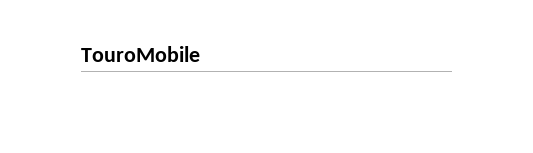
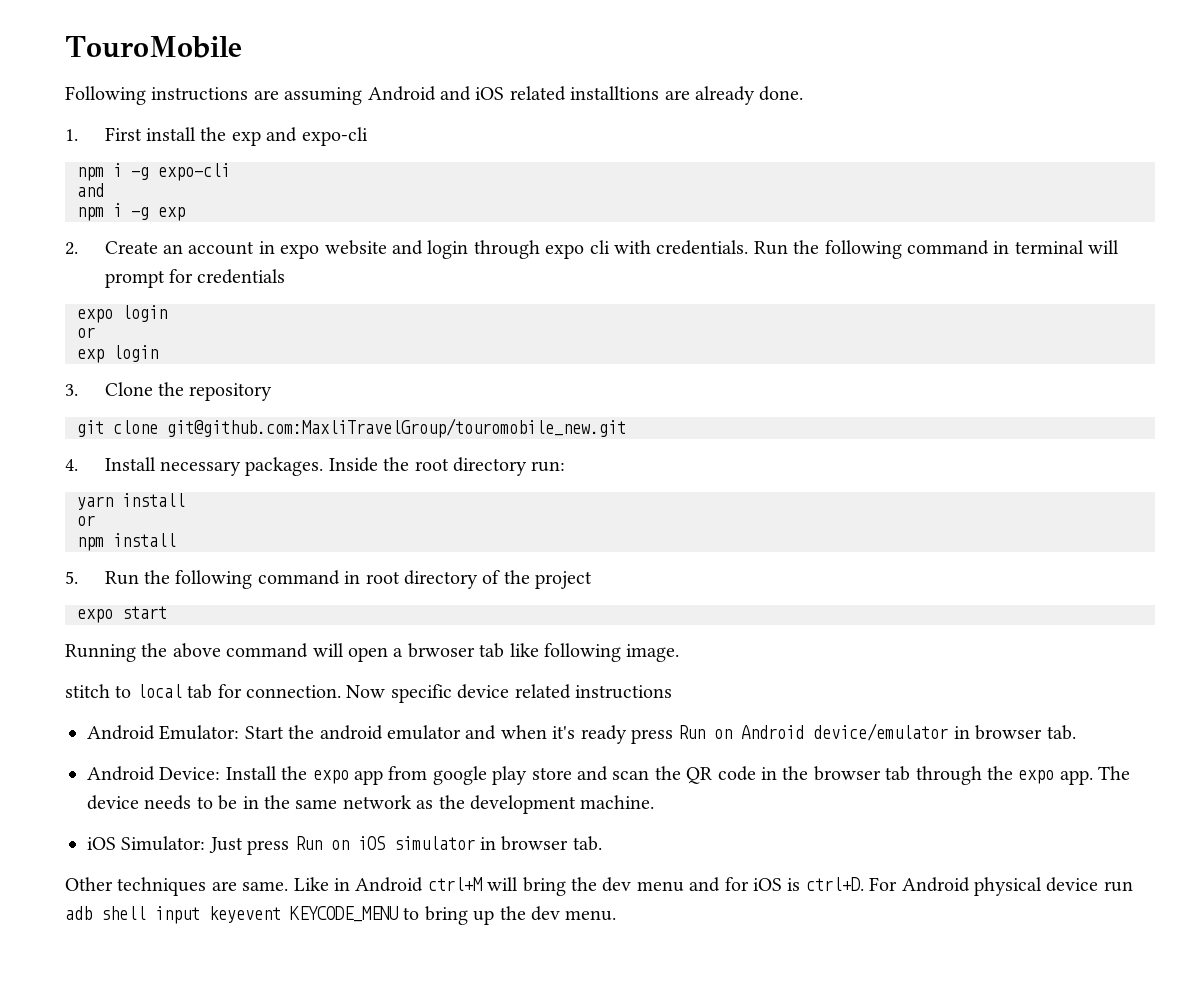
+ Following instructions are assuming Android and iOS related installtions are already done.
+ 1. First install the exp and expo-cli
+ npm i -g expo-cli
+ and
+ npm i -g exp
+ 2. Create an account in expo website and login through expo cli with credentials. Run the following command in terminal will prompt for credentials
+ expo login
+ or
+ exp login
+ 3. Clone the repository
+ git clone git@github.com:MaxliTravelGroup/touromobile_new.git
+ 4. Install necessary packages. Inside the root directory run:
+ yarn install
+ or
+ npm install
+ 5. Run the following command in root directory of the project
+ expo start
+ Running the above command will open a brwoser tab like following image.
+ stitch to local tab for connection. Now specific device related instructions
+ Android Emulator: Start the android emulator and when it's ready press Run on Android device/emulator in browser tab.
+ Android Device: Install the expo app from google play store and scan the QR code in the browser tab through the expo app. The device needs to be in the same network as the development machine.
+ iOS Simulator: Just press Run on iOS simulator in browser tab.
+ Other techniques are same. Like in Android ctrl+M will bring the dev menu and for iOS is ctrl+D. For Android physical device run adb shell input keyevent KEYCODE_MENU to bring up the dev menu.

